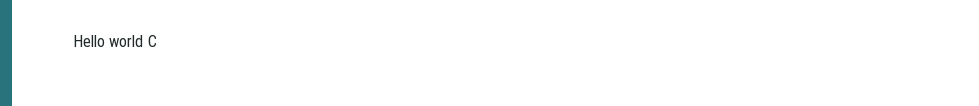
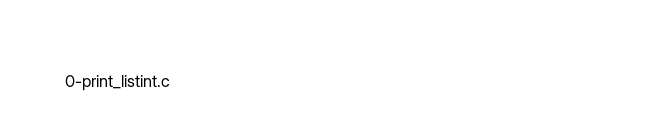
- Hello world C
+ 0-print_listint.c

